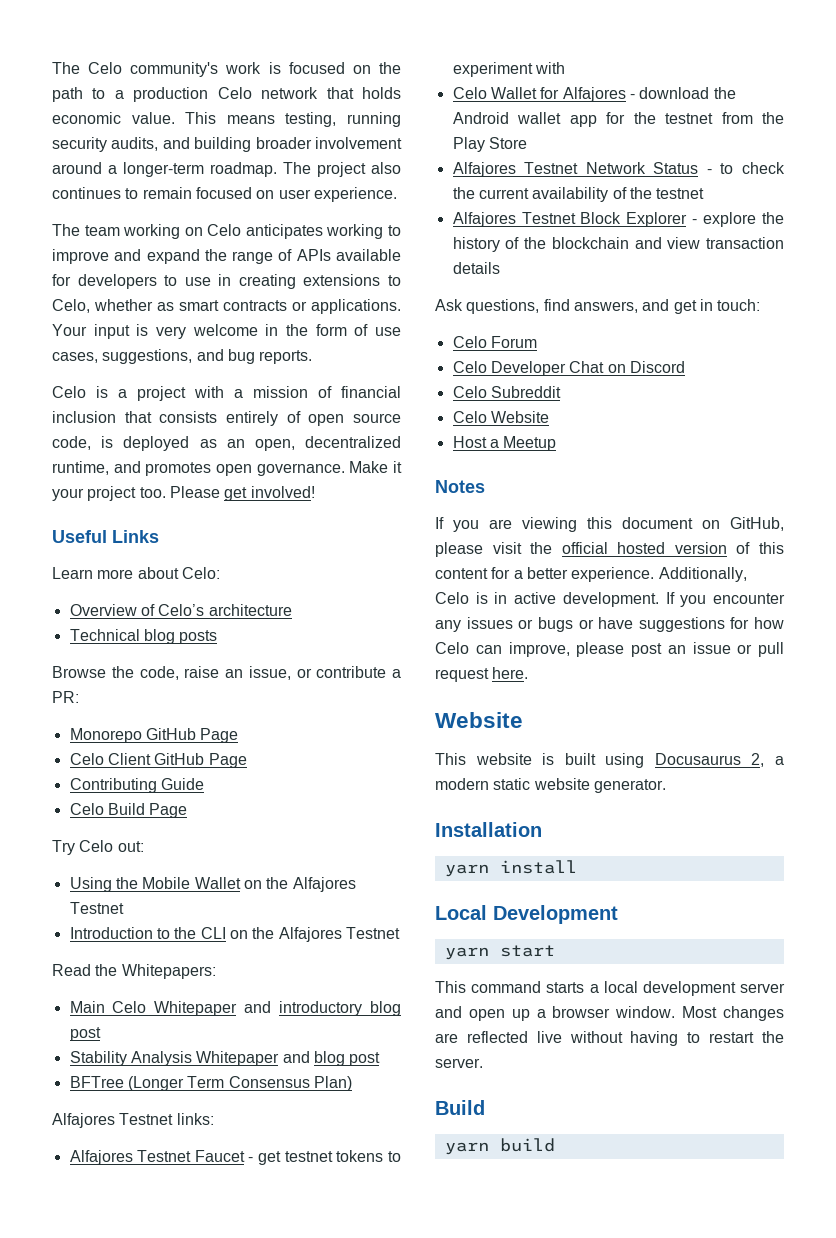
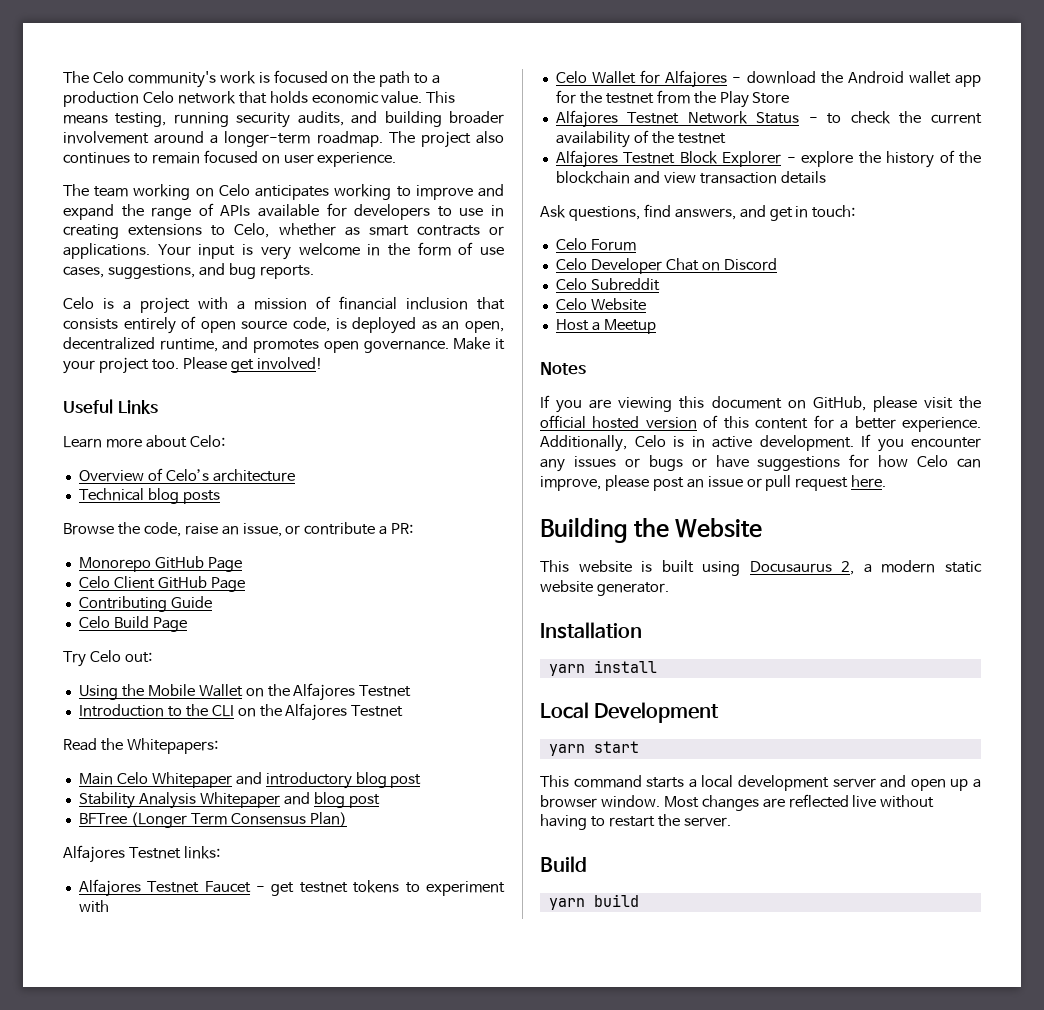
  If you encounter any issues or bugs or have suggestions for how Celo can improve, please post an issue or pull request here.
- Website
+ Building the Website

